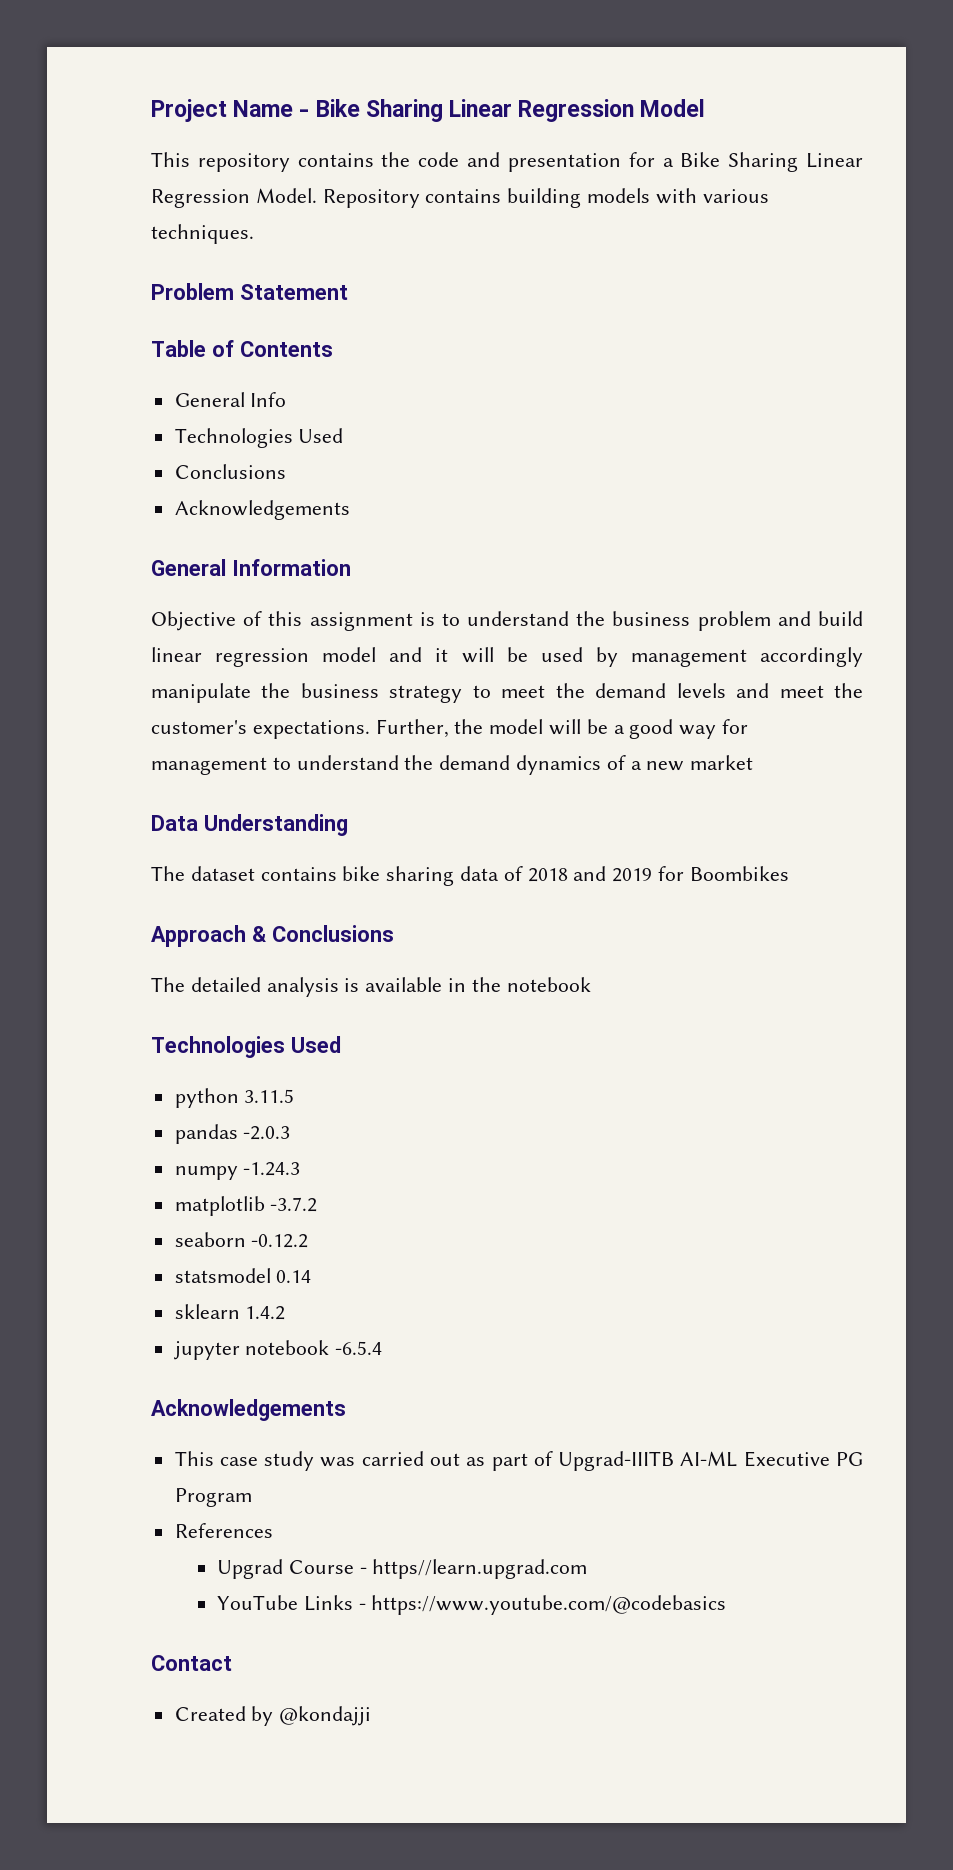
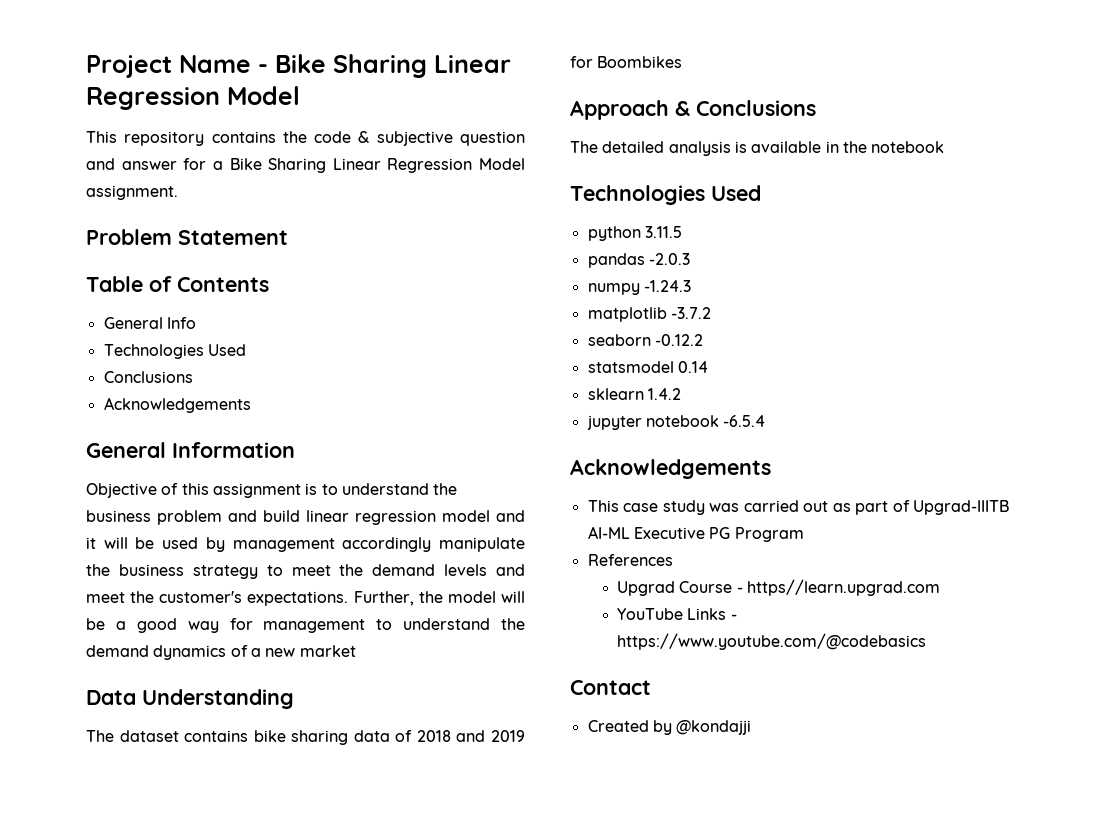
- This repository contains the code and presentation for a Bike Sharing Linear Regression Model. Repository contains building models with various techniques.
+ This repository contains the code & subjective question and answer for a Bike Sharing Linear Regression Model assignment.

